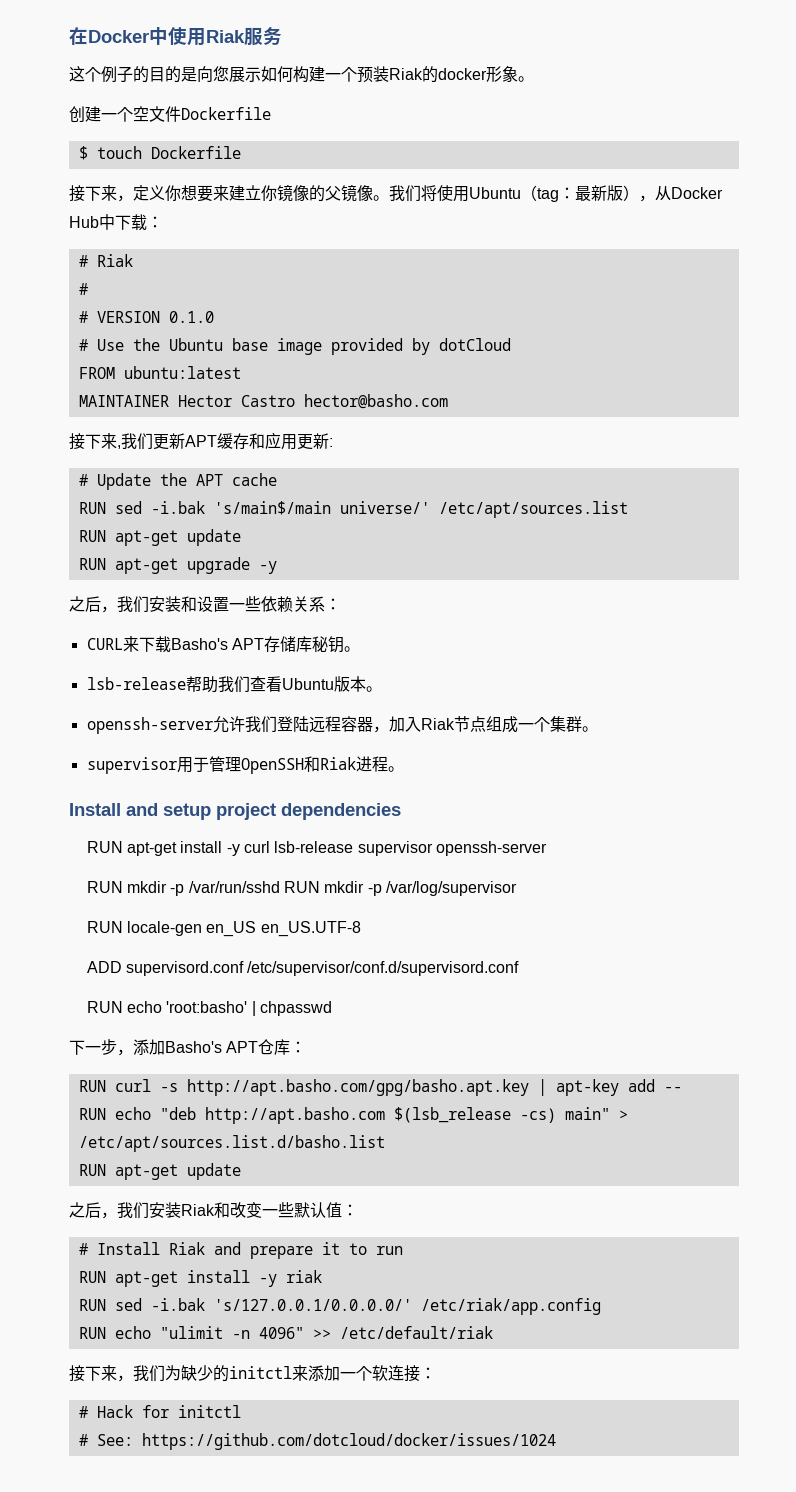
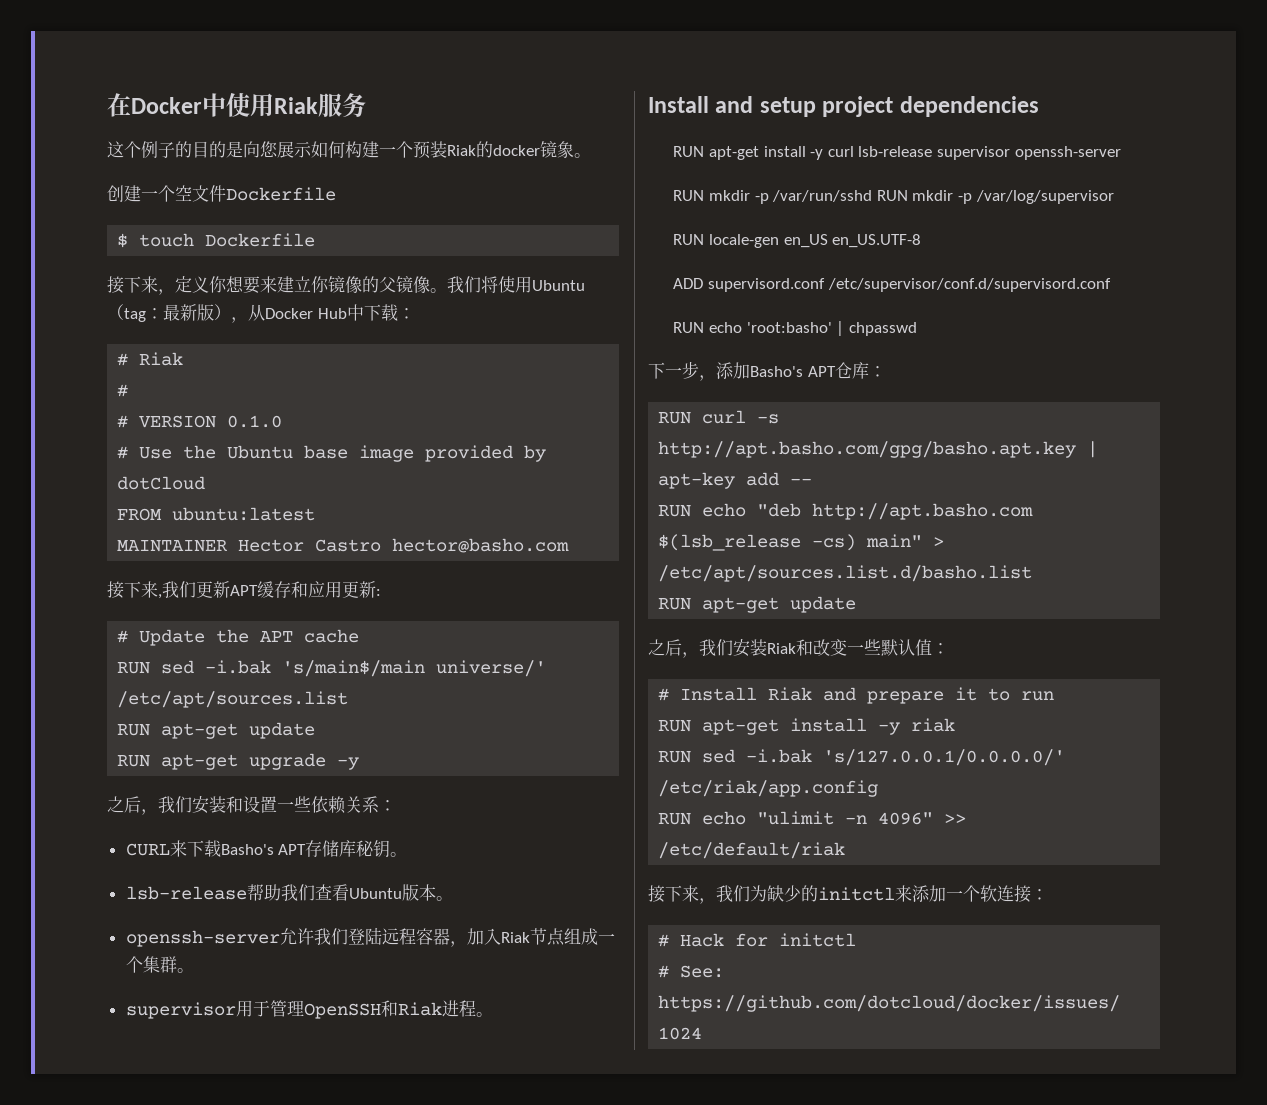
- 这个例子的目的是向您展示如何构建一个预装Riak的docker形象。
+ 这个例子的目的是向您展示如何构建一个预装Riak的docker镜象。

